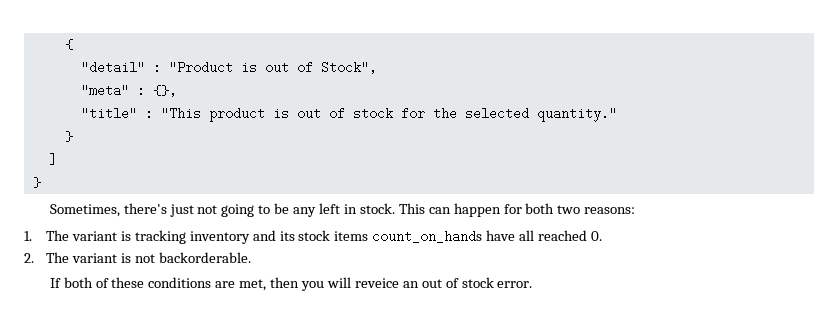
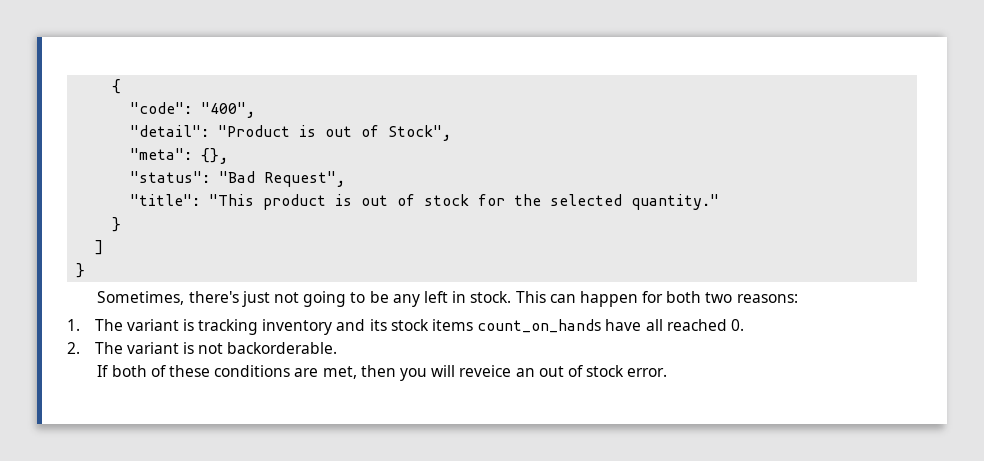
- "detail" : "Product is out of Stock",
+ "code": "400",
+ "detail": "Product is out of Stock",
- "meta" : {},
+ "meta": {},
- "title" : "This product is out of stock for the selected quantity."
+ "status": "Bad Request",
+ "title": "This product is out of stock for the selected quantity."

